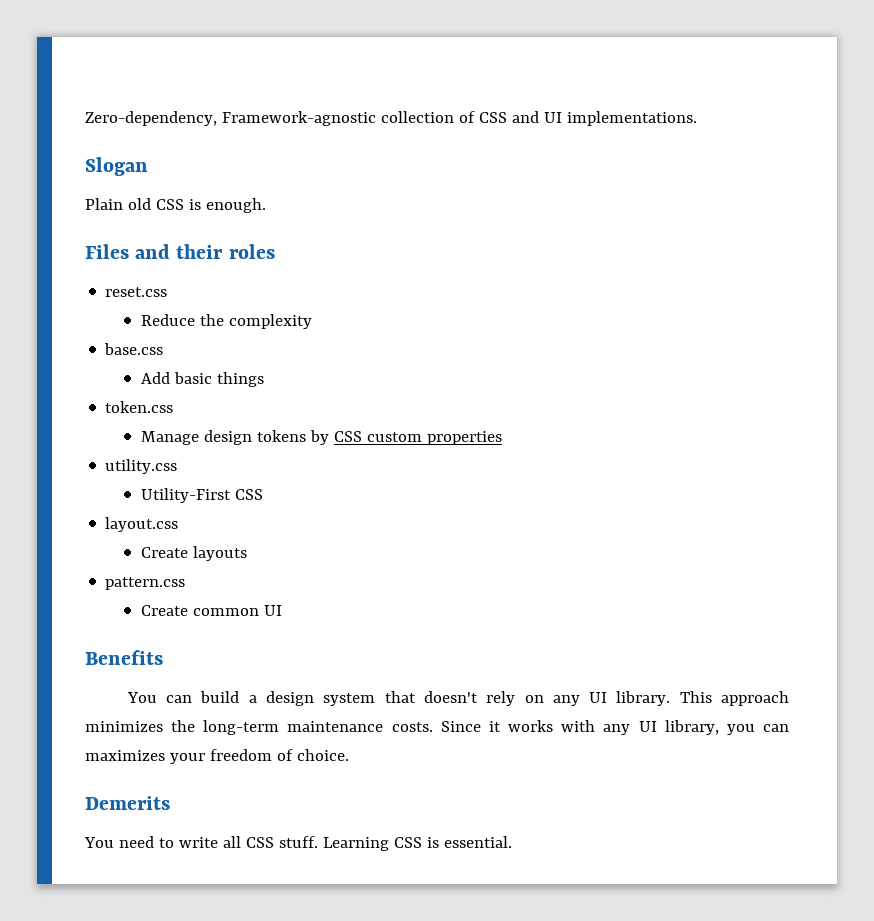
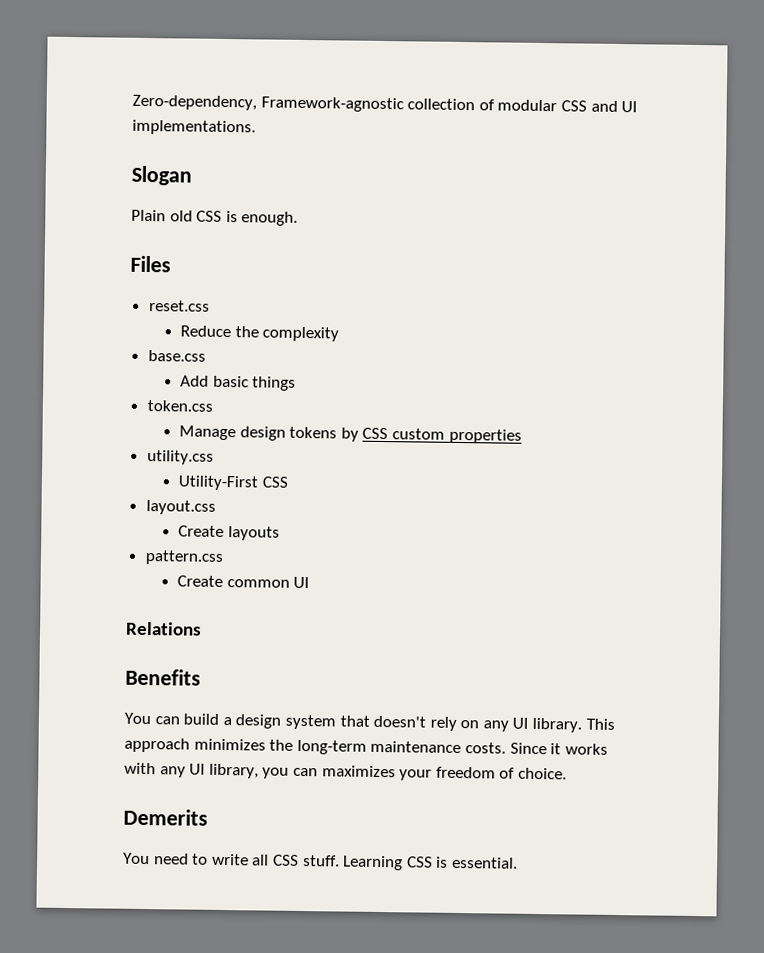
- Zero-dependency, Framework-agnostic collection of CSS and UI implementations.
+ Zero-dependency, Framework-agnostic collection of modular CSS and UI implementations.
- Files and their roles
+ Files
+ Relations

